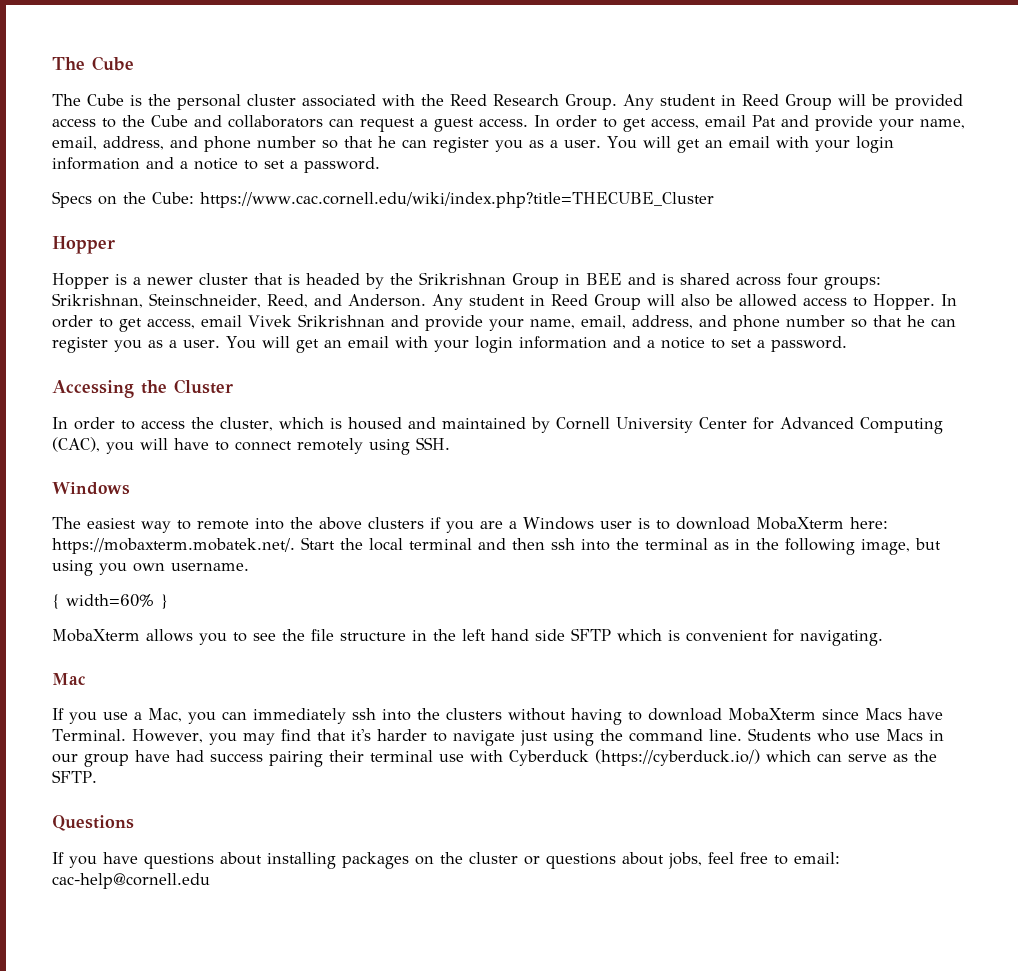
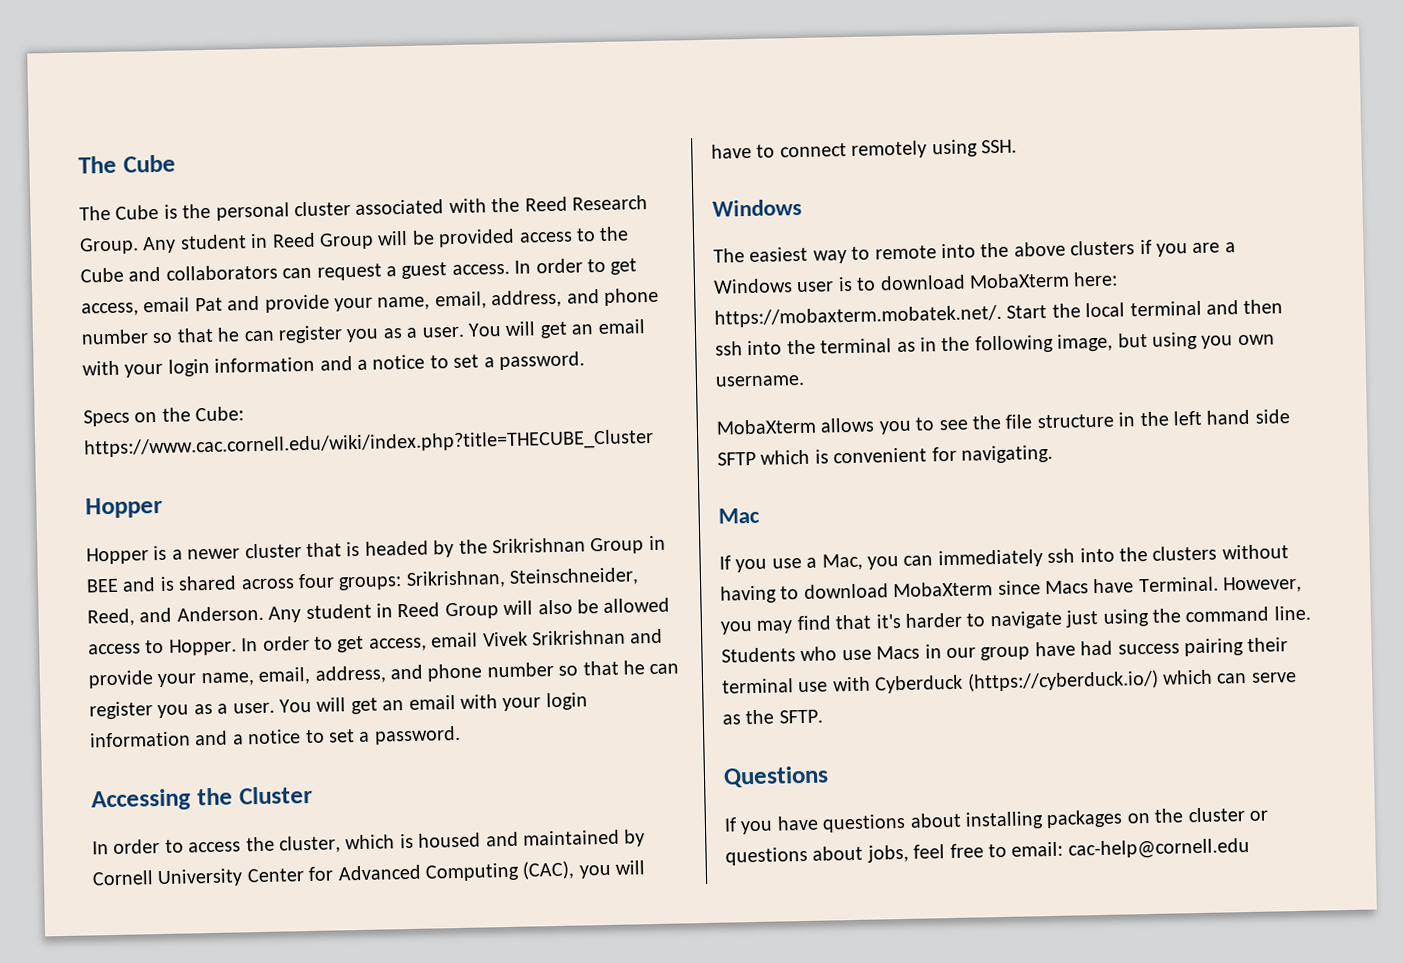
- { width=60% }

